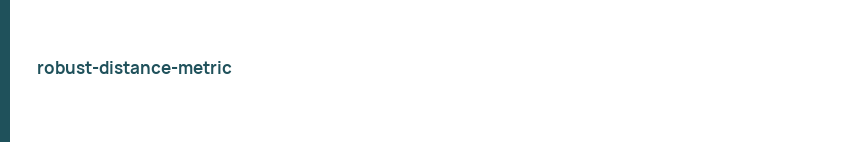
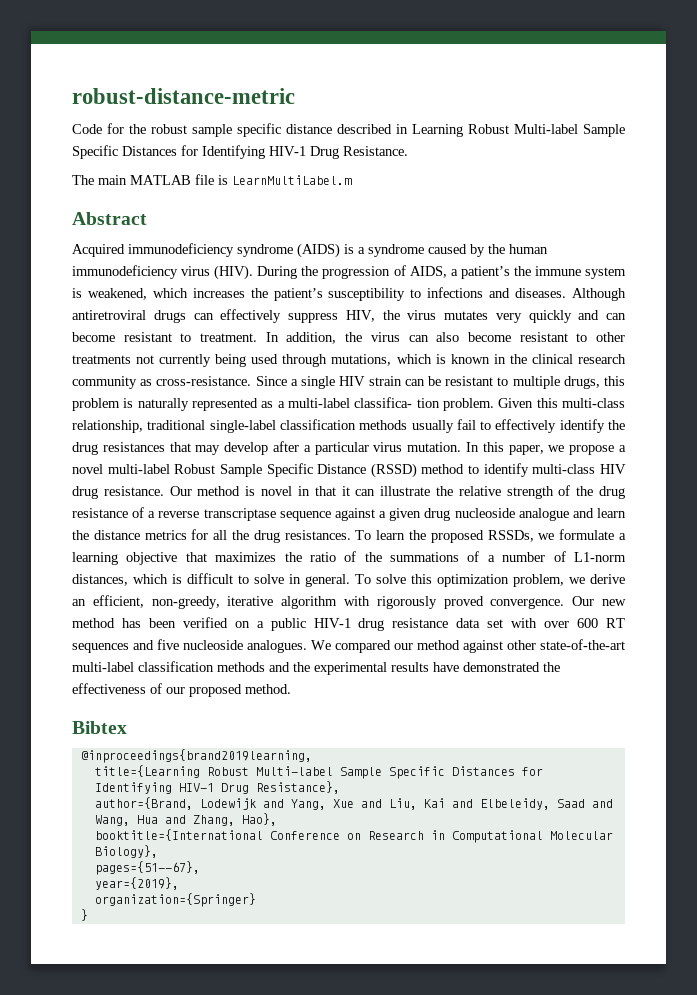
+ Code for the robust sample specific distance described in Learning Robust Multi-label Sample Specific Distances for Identifying HIV-1 Drug Resistance.
+ The main MATLAB file is LearnMultiLabel.m
+ Abstract
+ Acquired immunodeficiency syndrome (AIDS) is a syndrome caused by the human immunodeficiency virus (HIV). During the progression of AIDS, a patient’s the immune system is weakened, which increases the patient’s susceptibility to infections and diseases. Although antiretroviral drugs can effectively suppress HIV, the virus mutates very quickly and can become resistant to treatment. In addition, the virus can also become resistant to other treatments not currently being used through mutations, which is known in the clinical research community as cross-resistance. Since a single HIV strain can be resistant to multiple drugs, this problem is naturally represented as a multi-label classifica- tion problem. Given this multi-class relationship, traditional single-label classification methods usually fail to effectively identify the drug resistances that may develop after a particular virus mutation. In this paper, we propose a novel multi-label Robust Sample Specific Distance (RSSD) method to identify multi-class HIV drug resistance. Our method is novel in that it can illustrate the relative strength of the drug resistance of a reverse transcriptase sequence against a given drug nucleoside analogue and learn the distance metrics for all the drug resistances. To learn the proposed RSSDs, we formulate a learning objective that maximizes the ratio of the summations of a number of L1-norm distances, which is difficult to solve in general. To solve this optimization problem, we derive an efficient, non-greedy, iterative algorithm with rigorously proved convergence. Our new method has been verified on a public HIV-1 drug resistance data set with over 600 RT sequences and five nucleoside analogues. We compared our method against other state-of-the-art multi-label classification methods and the experimental results have demonstrated the effectiveness of our proposed method.
+ Bibtex
+ @inproceedings{brand2019learning,
+ title={Learning Robust Multi-label Sample Specific Distances for Identifying HIV-1 Drug Resistance},
+ author={Brand, Lodewijk and Yang, Xue and Liu, Kai and Elbeleidy, Saad and Wang, Hua and Zhang, Hao},
+ booktitle={International Conference on Research in Computational Molecular Biology},
+ pages={51--67},
+ year={2019},
+ organization={Springer}
+ }

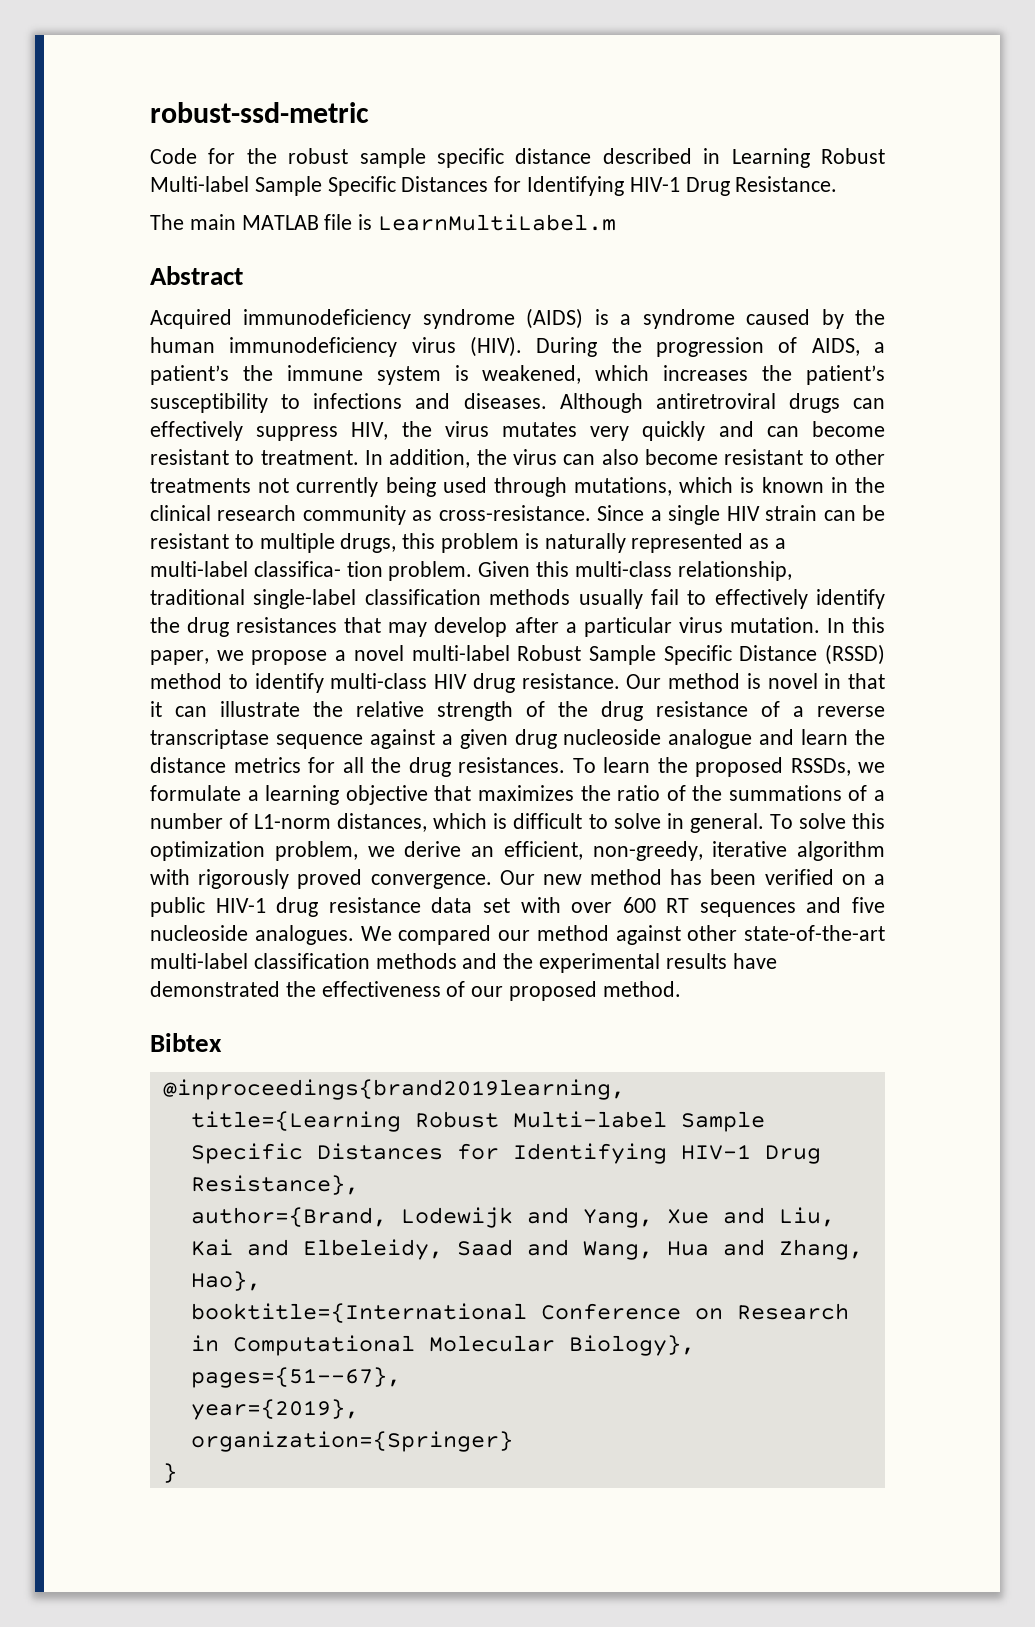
- robust-distance-metric
+ robust-ssd-metric

